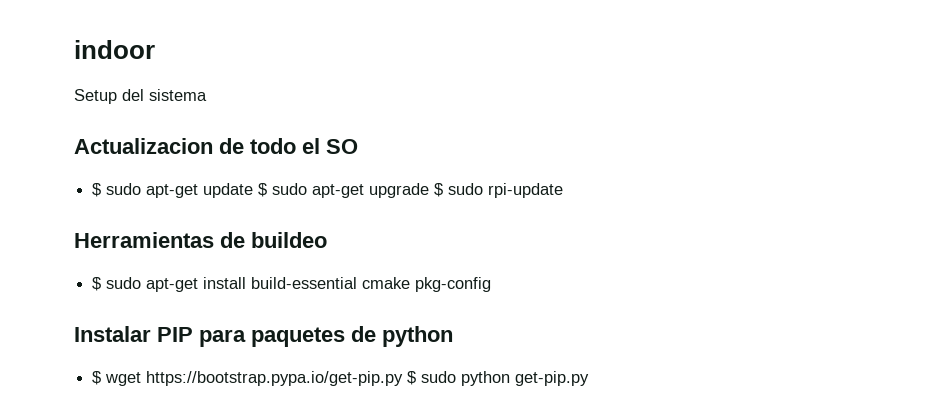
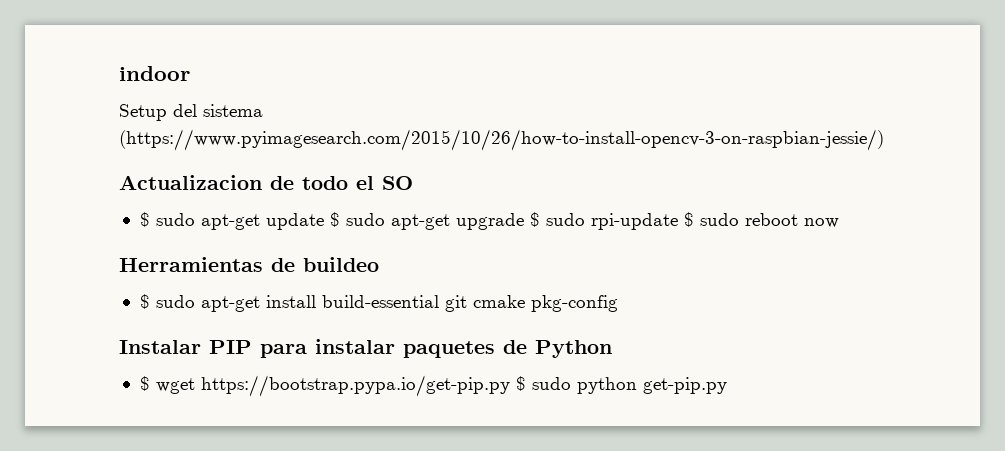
- Setup del sistema
+ Setup del sistema (https://www.pyimagesearch.com/2015/10/26/how-to-install-opencv-3-on-raspbian-jessie/)
- $ sudo apt-get update $ sudo apt-get upgrade $ sudo rpi-update
+ $ sudo apt-get update $ sudo apt-get upgrade $ sudo rpi-update $ sudo reboot now
- $ sudo apt-get install build-essential cmake pkg-config
+ $ sudo apt-get install build-essential git cmake pkg-config
- Instalar PIP para paquetes de python
+ Instalar PIP para instalar paquetes de Python

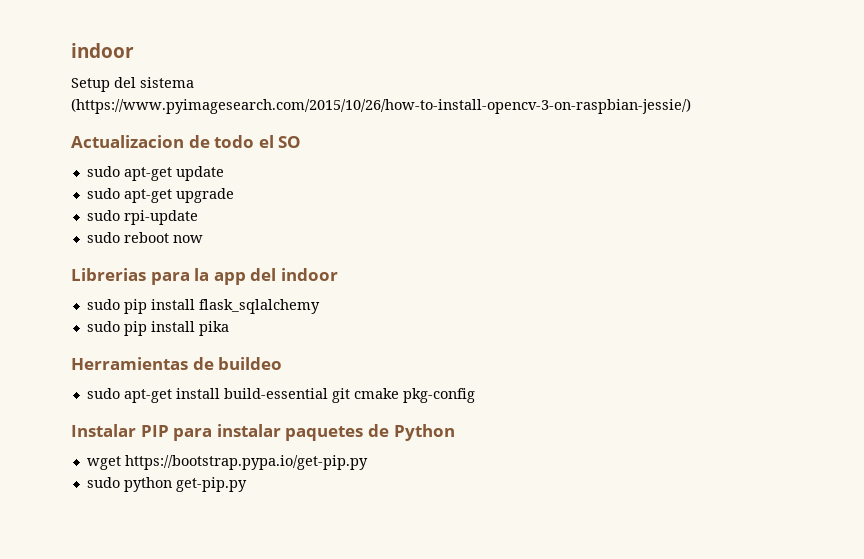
- $ sudo apt-get update $ sudo apt-get upgrade $ sudo rpi-update $ sudo reboot now
+ sudo apt-get update
+ sudo apt-get upgrade
+ sudo rpi-update
+ sudo reboot now
+ Librerias para la app del indoor
+ sudo pip install flask_sqlalchemy
+ sudo pip install pika
- $ sudo apt-get install build-essential git cmake pkg-config
+ sudo apt-get install build-essential git cmake pkg-config
- $ wget https://bootstrap.pypa.io/get-pip.py $ sudo python get-pip.py
+ wget https://bootstrap.pypa.io/get-pip.py
+ sudo python get-pip.py

